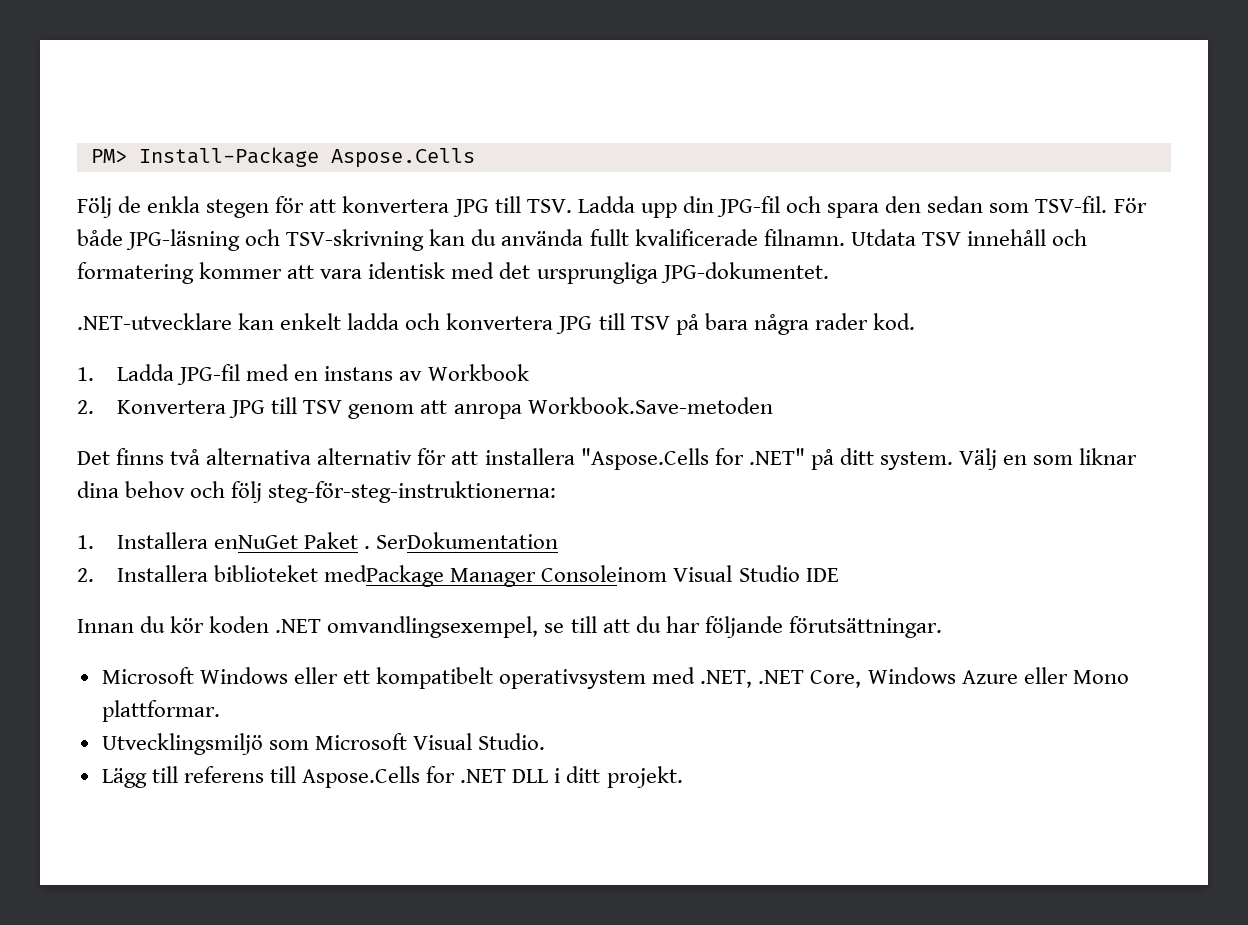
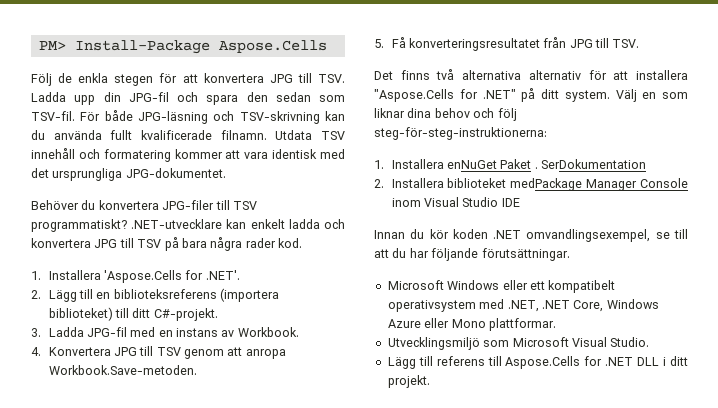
- .NET-utvecklare kan enkelt ladda och konvertera JPG till TSV på bara några rader kod.
+ Behöver du konvertera JPG-filer till TSV programmatiskt? .NET-utvecklare kan enkelt ladda och konvertera JPG till TSV på bara några rader kod.
- 1. Ladda JPG-fil med en instans av Workbook
- 2. Konvertera JPG till TSV genom att anropa Workbook.Save-metoden
+ 1. Installera 'Aspose.Cells for .NET'.
+ 2. Lägg till en biblioteksreferens (importera biblioteket) till ditt C#-projekt.
+ 3. Ladda JPG-fil med en instans av Workbook.
+ 4. Konvertera JPG till TSV genom att anropa Workbook.Save-metoden.
+ 5. Få konverteringsresultatet från JPG till TSV.
- 2. Installera biblioteket medPackage Manager Consoleinom Visual Studio IDE
+ 2. Installera biblioteket medPackage Manager Console inom Visual Studio IDE

